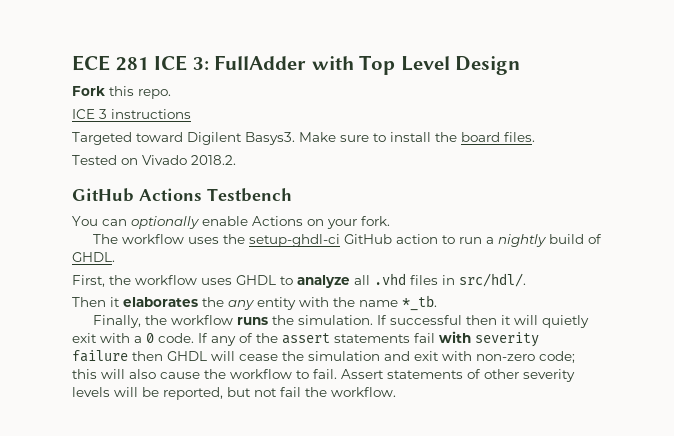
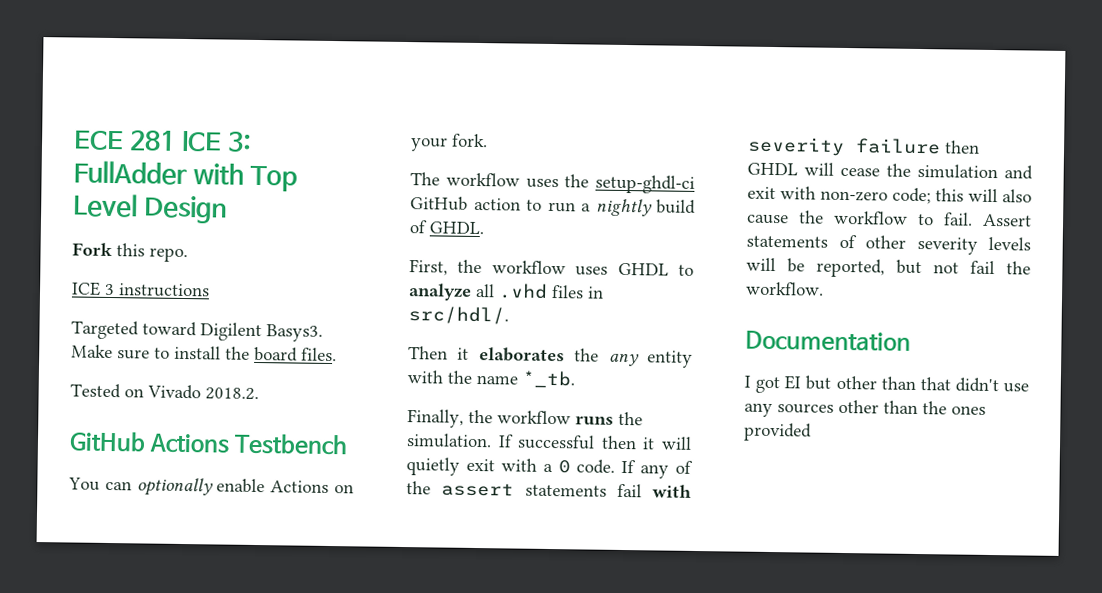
+ Documentation
+ I got EI but other than that didn't use any sources other than the ones provided

